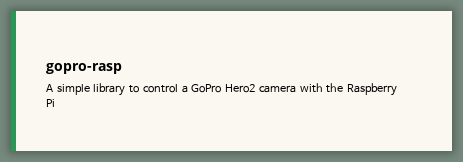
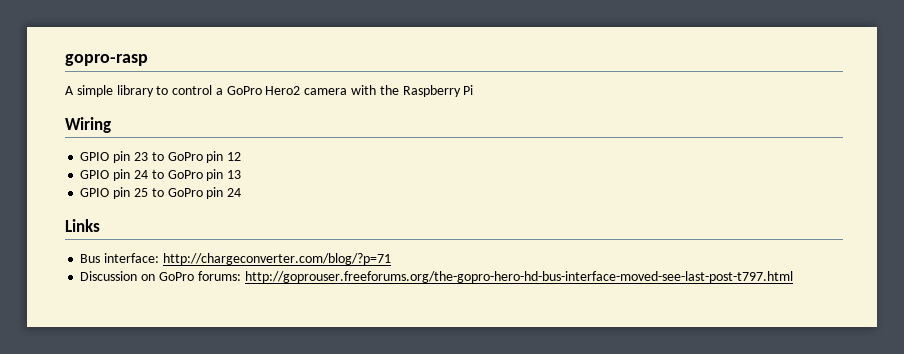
+ Wiring
+ GPIO pin 23 to GoPro pin 12
+ GPIO pin 24 to GoPro pin 13
+ GPIO pin 25 to GoPro pin 24
+ Links
+ Bus interface: http://chargeconverter.com/blog/?p=71
+ Discussion on GoPro forums: http://goprouser.freeforums.org/the-gopro-hero-hd-bus-interface-moved-see-last-post-t797.html

